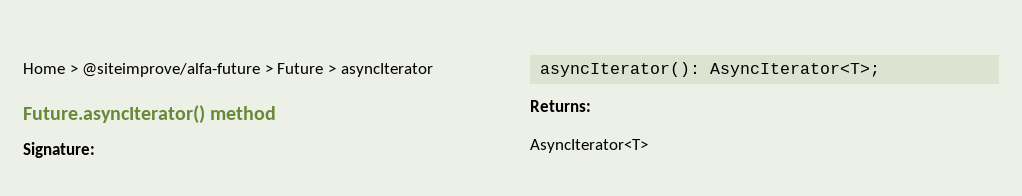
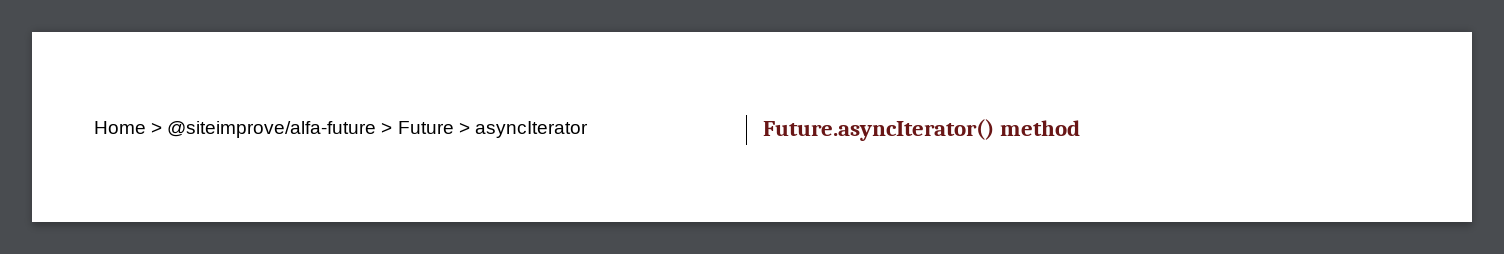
- Signature:
- asyncIterator(): AsyncIterator<T>;
- Returns:
- AsyncIterator<T>

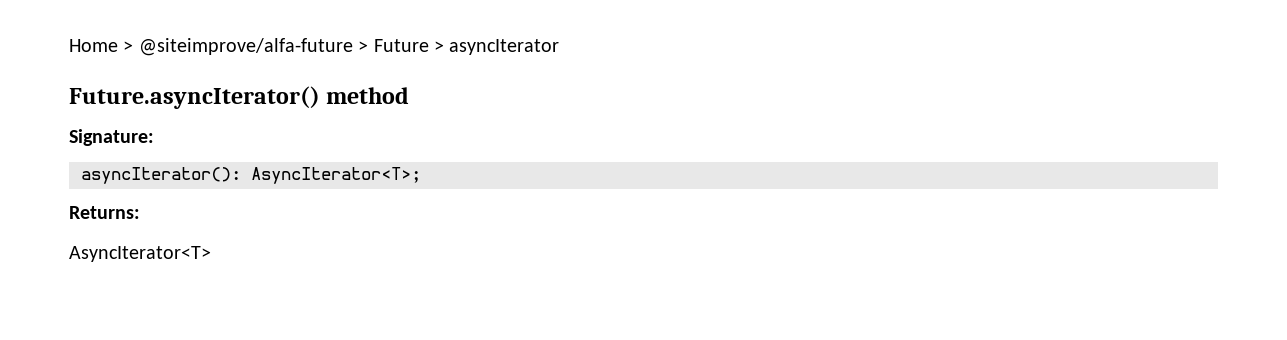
+ Signature:
+ asyncIterator(): AsyncIterator<T>;
+ Returns:
+ AsyncIterator<T>

